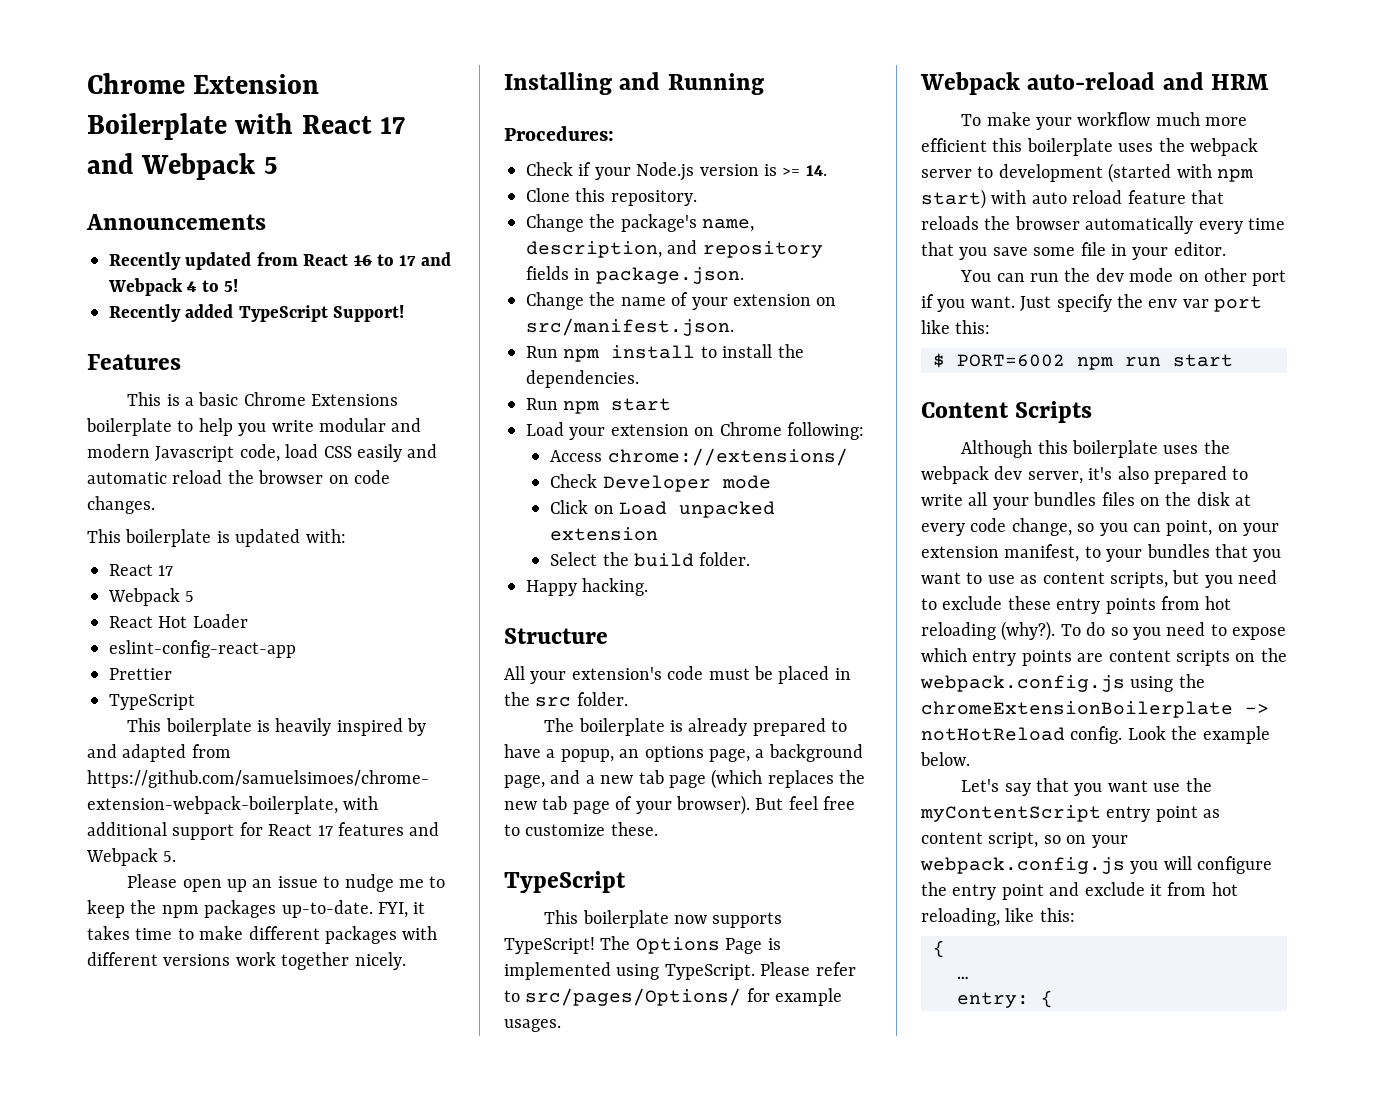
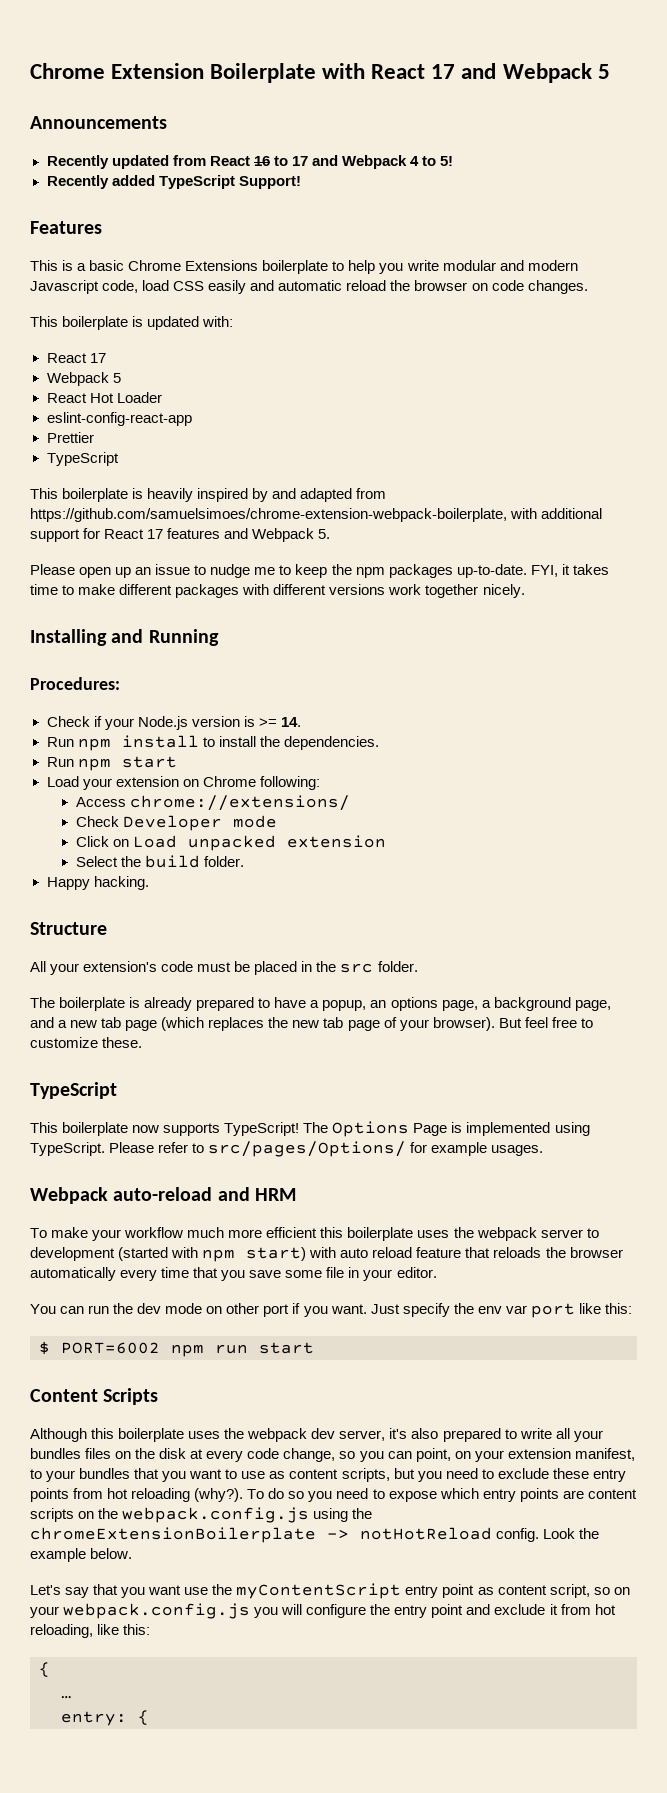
- Clone this repository.
- Change the package's name, description, and repository fields in package.json.
- Change the name of your extension on src/manifest.json.

